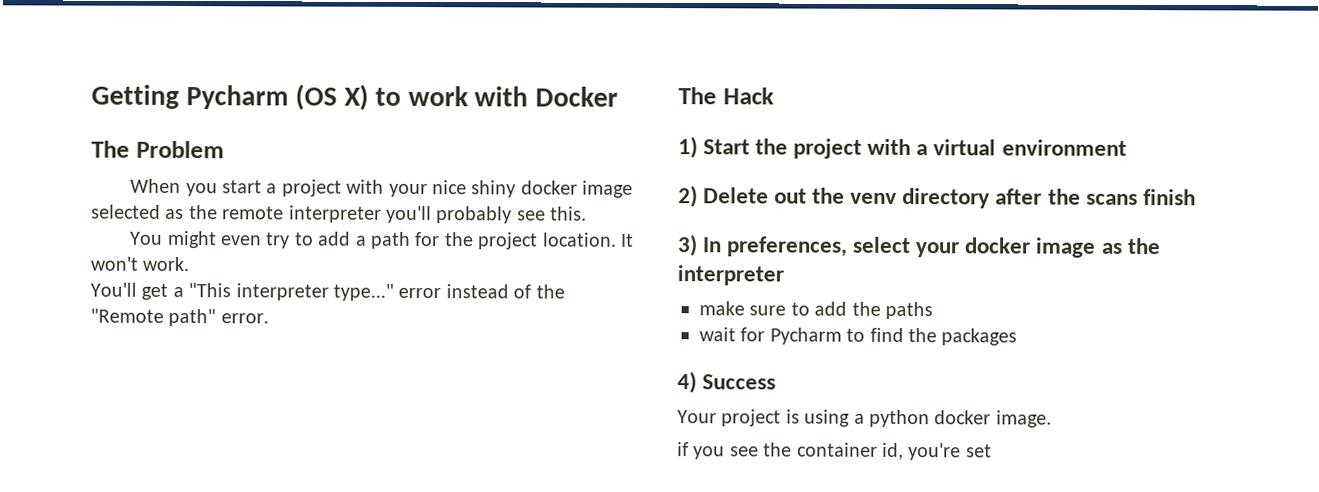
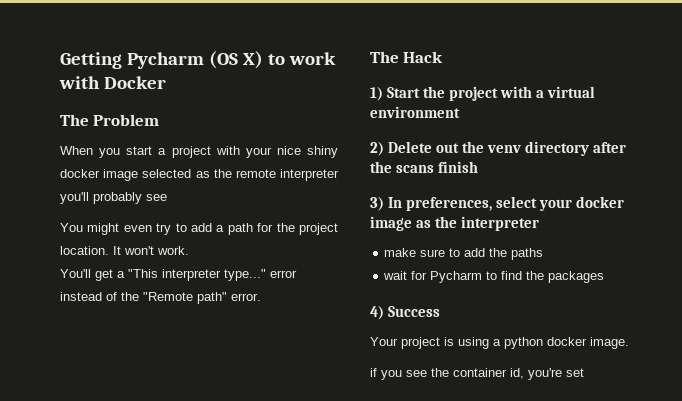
- When you start a project with your nice shiny docker image selected as the remote interpreter you'll probably see this.
+ When you start a project with your nice shiny docker image selected as the remote interpreter you'll probably see

